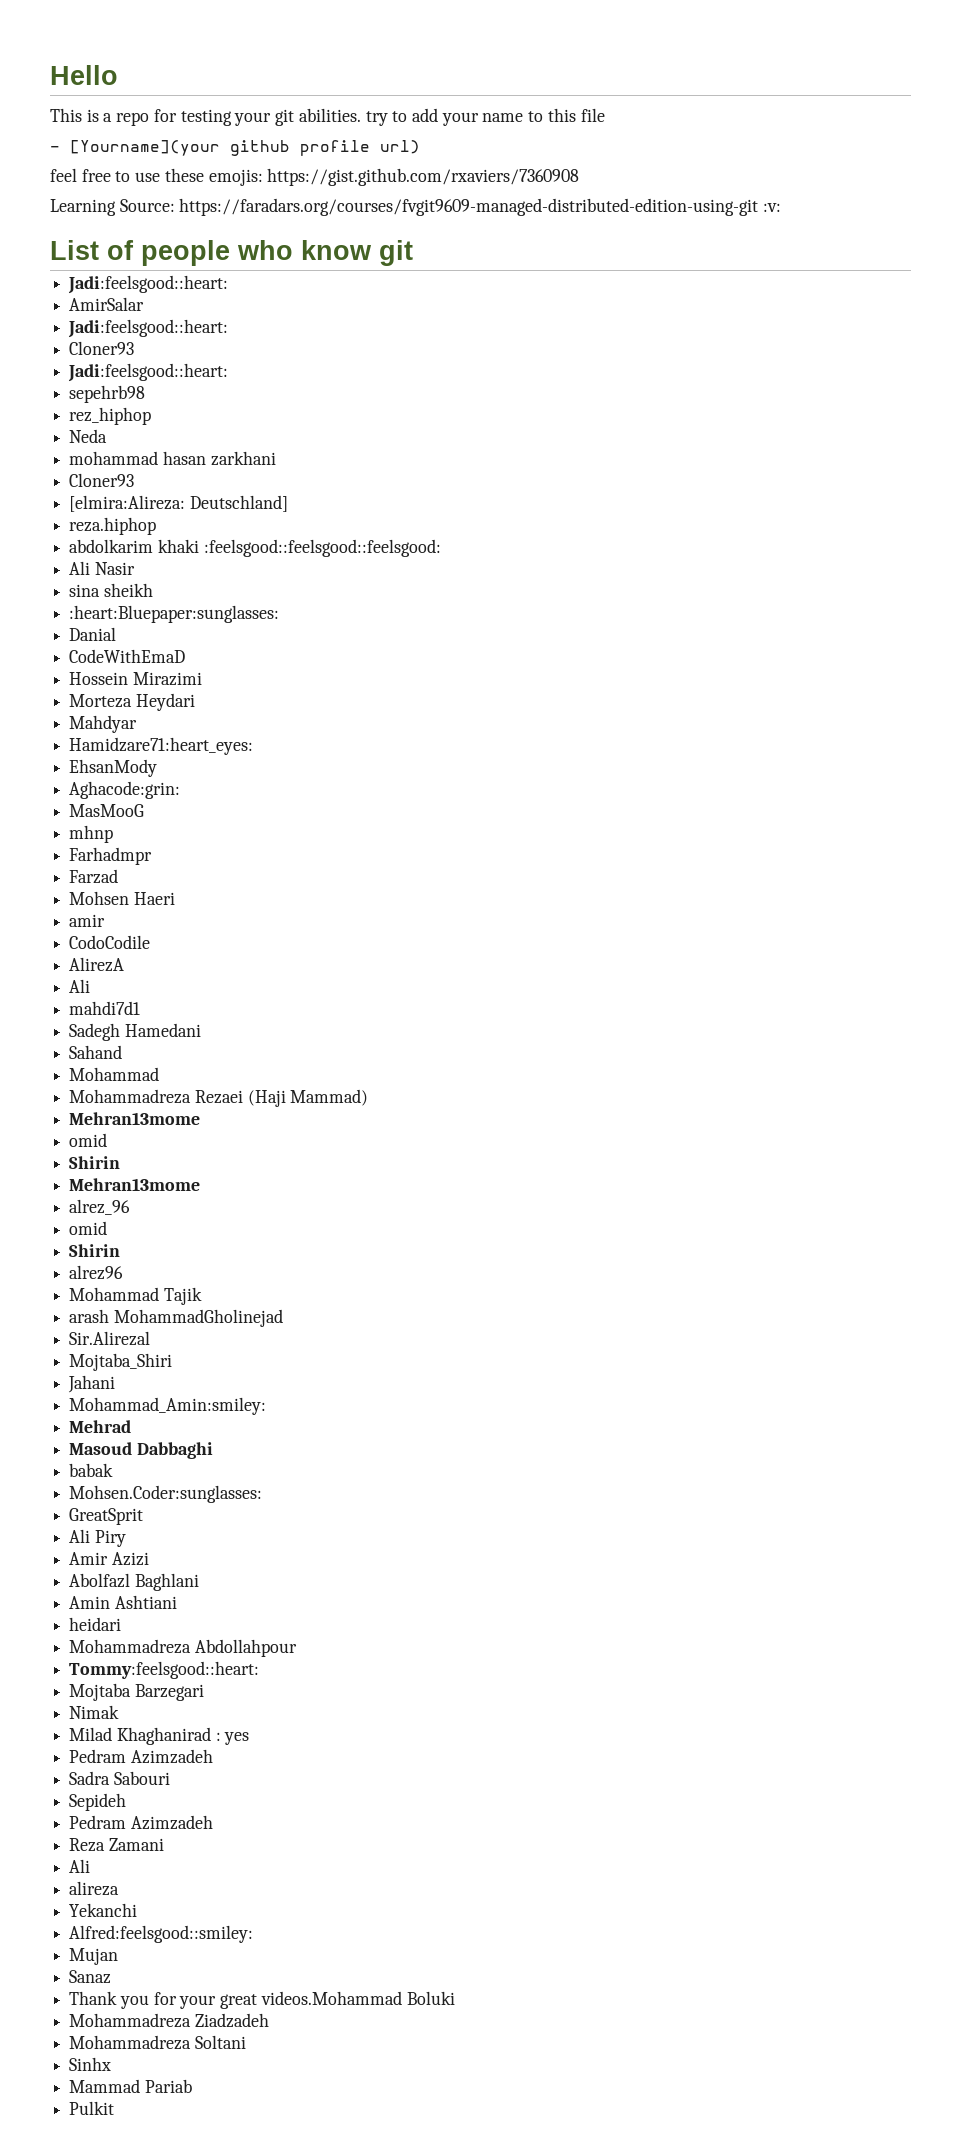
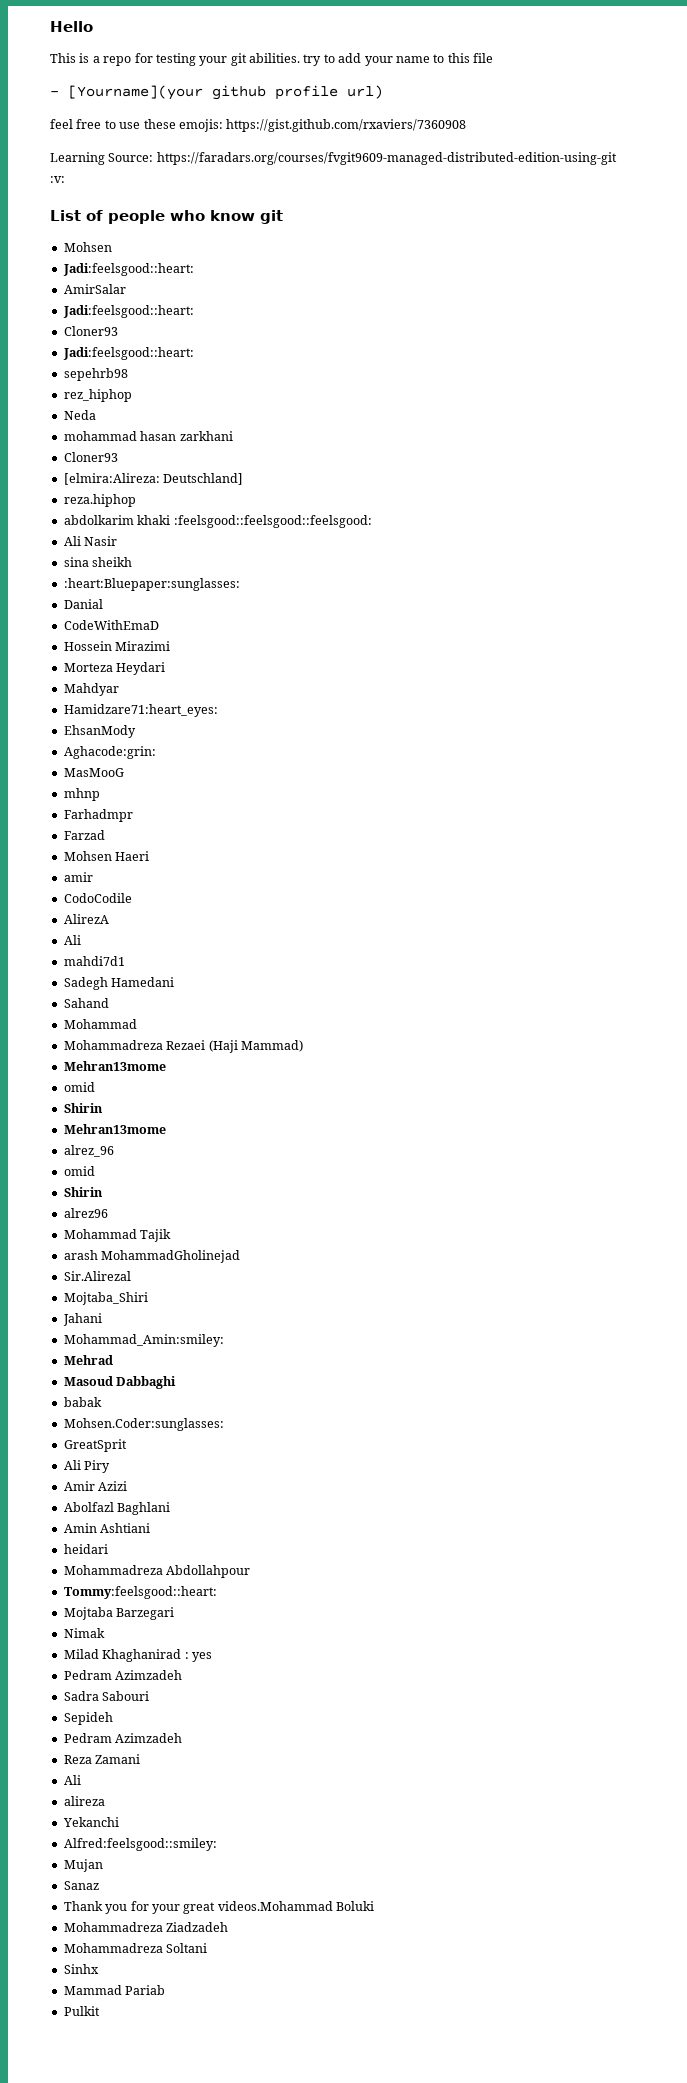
  List of people who know git
+ Mohsen

